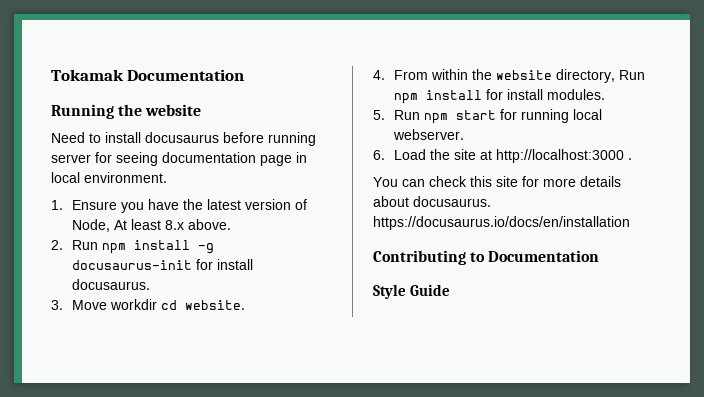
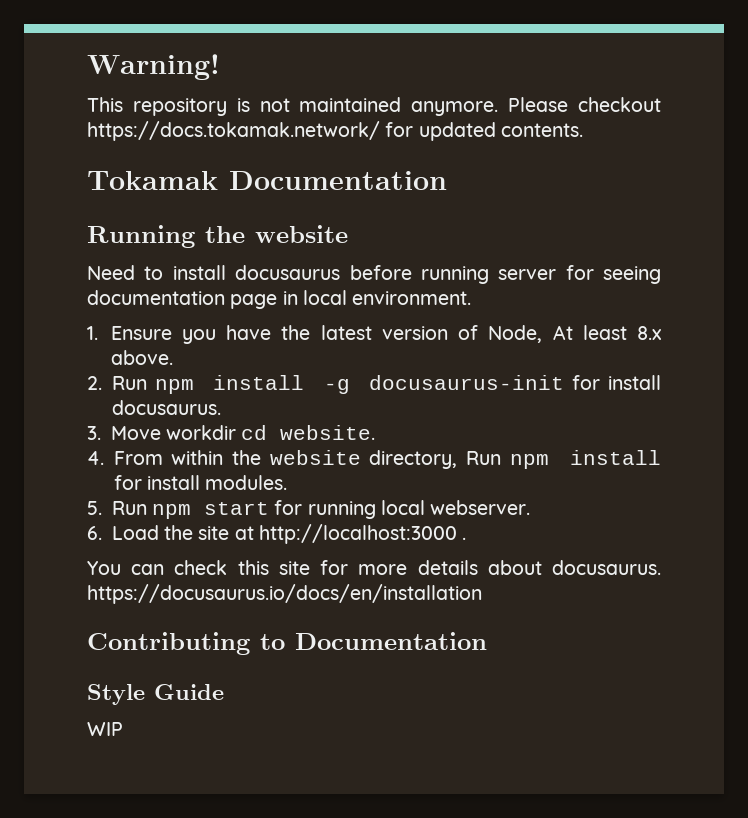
+ Warning!
+ This repository is not maintained anymore. Please checkout https://docs.tokamak.network/ for updated contents.
+ WIP

